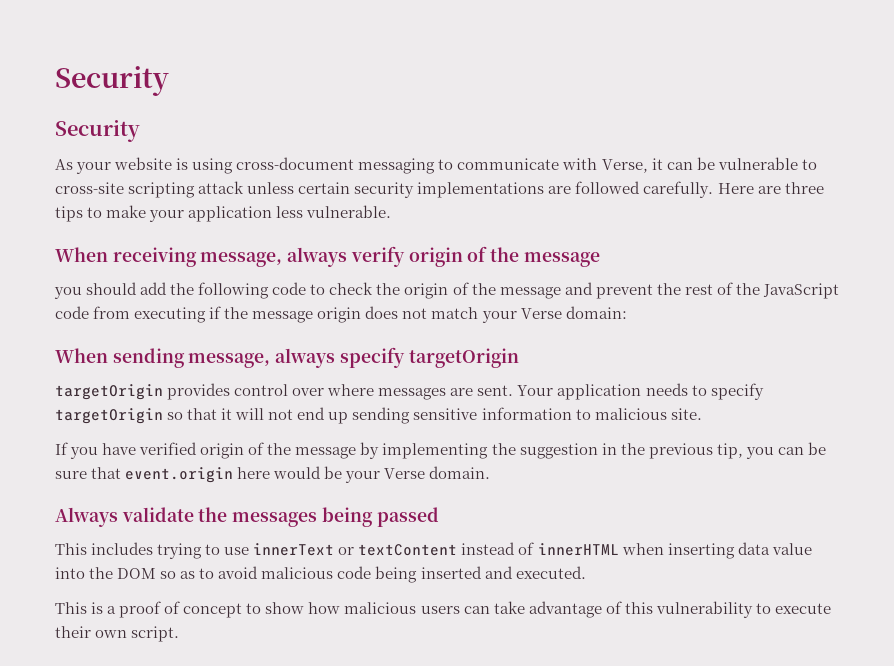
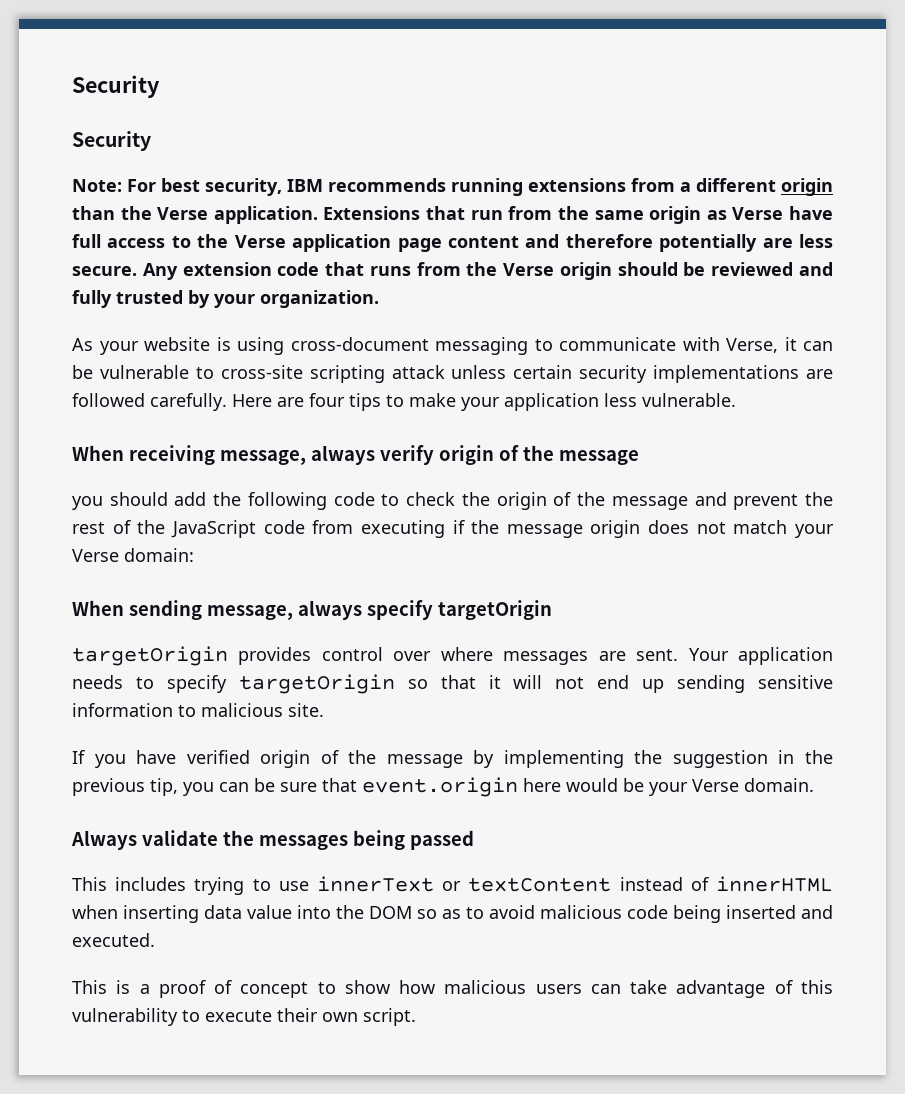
+ Note: For best security, IBM recommends running extensions from a different origin than the Verse application. Extensions that run from the same origin as Verse have full access to the Verse application page content and therefore potentially are less secure. Any extension code that runs from the Verse origin should be reviewed and fully trusted by your organization.
- Here are three tips to make your application less vulnerable.
+ Here are four tips to make your application less vulnerable.

